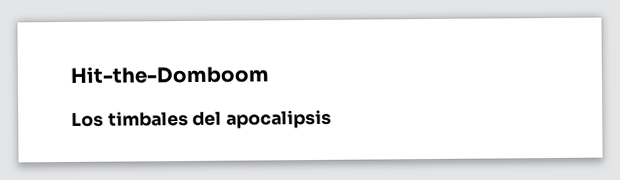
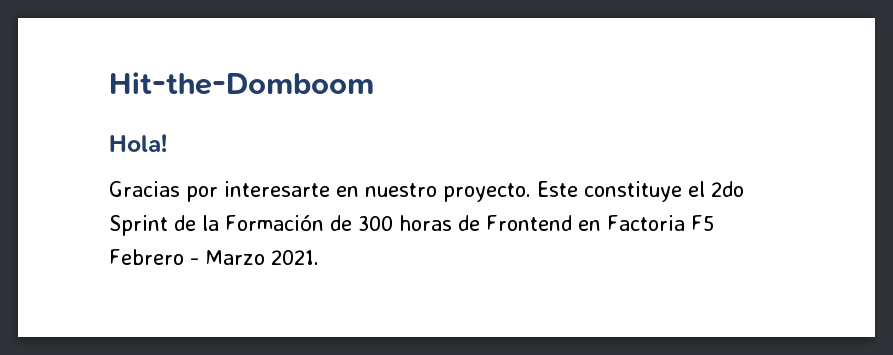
- Los timbales del apocalipsis
+ Hola!
+ Gracias por interesarte en nuestro proyecto. Este constituye el 2do Sprint de la Formación de 300 horas de Frontend en Factoria F5 Febrero - Marzo 2021.

